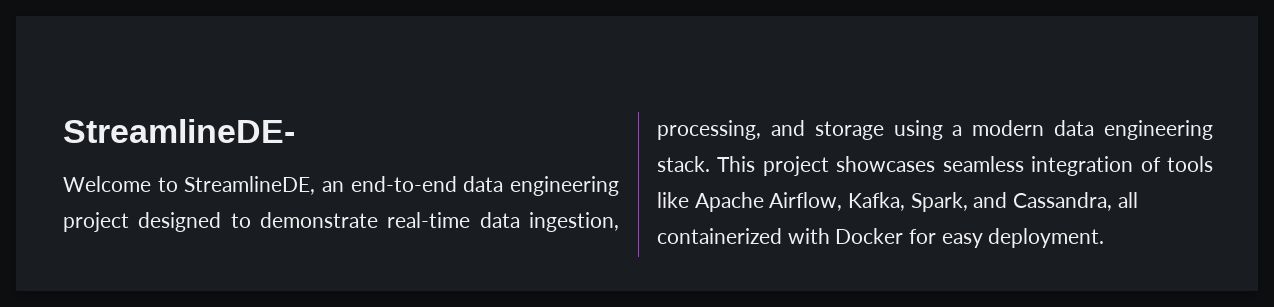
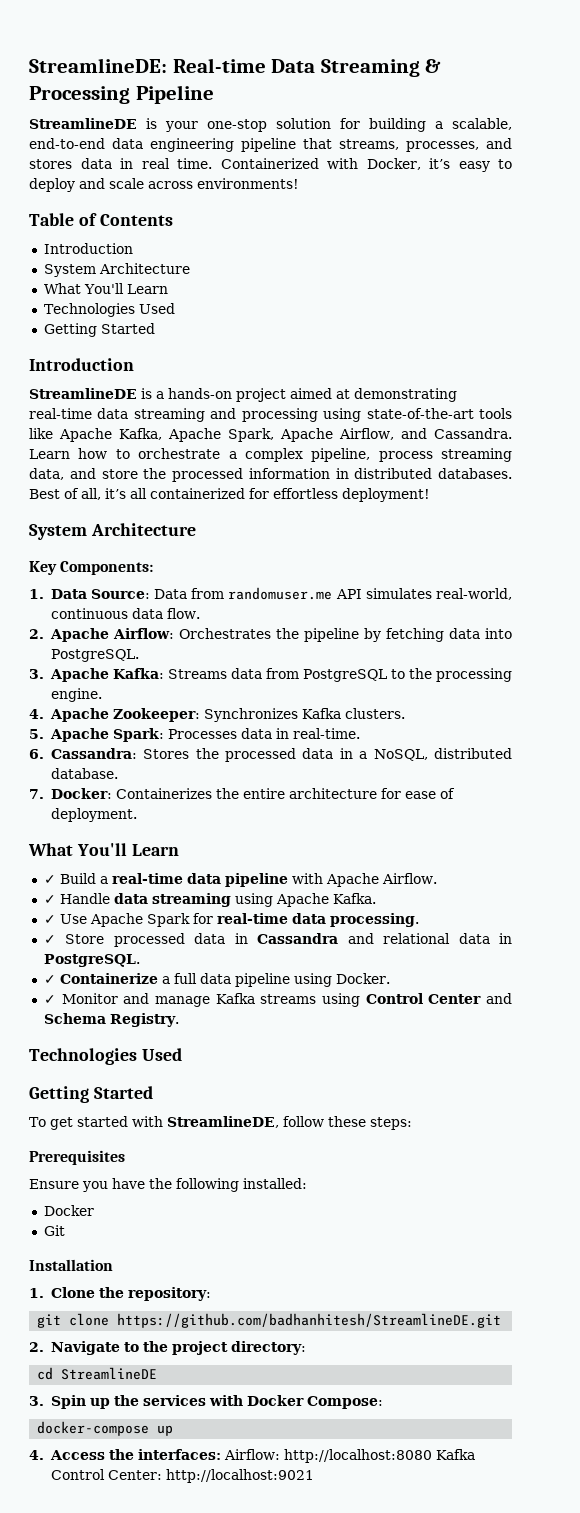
- StreamlineDE-
- Welcome to StreamlineDE, an end-to-end data engineering project designed to demonstrate real-time data ingestion, processing, and storage using a modern data engineering stack. This project showcases seamless integration of tools like Apache Airflow, Kafka, Spark, and Cassandra, all containerized with Docker for easy deployment.
+ StreamlineDE: Real-time Data Streaming & Processing Pipeline
+ StreamlineDE is your one-stop solution for building a scalable, end-to-end data engineering pipeline that streams, processes, and stores data in real time. Containerized with Docker, it’s easy to deploy and scale across environments!
+ Table of Contents
+ Introduction
+ System Architecture
+ What You'll Learn
+ Technologies Used
+ Getting Started
+ Introduction
+ StreamlineDE is a hands-on project aimed at demonstrating real-time data streaming and processing using state-of-the-art tools like Apache Kafka, Apache Spark, Apache Airflow, and Cassandra. Learn how to orchestrate a complex pipeline, process streaming data, and store the processed information in distributed databases. Best of all, it’s all containerized for effortless deployment!
+ System Architecture
+ Key Components:
+ 1. Data Source: Data from randomuser.me API simulates real-world, continuous data flow.
+ 2. Apache Airflow: Orchestrates the pipeline by fetching data into PostgreSQL.
+ 3. Apache Kafka: Streams data from PostgreSQL to the processing engine.
+ 4. Apache Zookeeper: Synchronizes Kafka clusters.
+ 5. Apache Spark: Processes data in real-time.
+ 6. Cassandra: Stores the processed data in a NoSQL, distributed database.
+ 7. Docker: Containerizes the entire architecture for ease of deployment.
+ What You'll Learn
+ ✓ Build a real-time data pipeline with Apache Airflow.
+ ✓ Handle data streaming using Apache Kafka.
+ ✓ Use Apache Spark for real-time data processing.
+ ✓ Store processed data in Cassandra and relational data in PostgreSQL.
+ ✓ Containerize a full data pipeline using Docker.
+ ✓ Monitor and manage Kafka streams using Control Center and Schema Registry.
+ Technologies Used
+ Getting Started
+ To get started with StreamlineDE, follow these steps:
+ Prerequisites
+ Ensure you have the following installed:
+ Docker
+ Git
+ Installation
+ 1. Clone the repository:
+ git clone https://github.com/badhanhitesh/StreamlineDE.git
+ 2. Navigate to the project directory:
+ cd StreamlineDE
+ 3. Spin up the services with Docker Compose:
+ docker-compose up
+ 4. Access the interfaces: Airflow: http://localhost:8080 Kafka Control Center: http://localhost:9021

